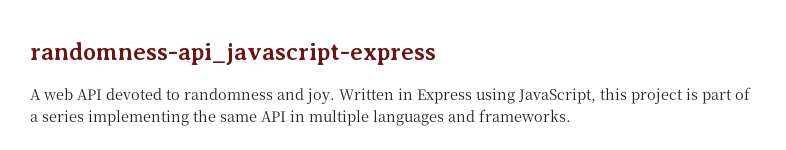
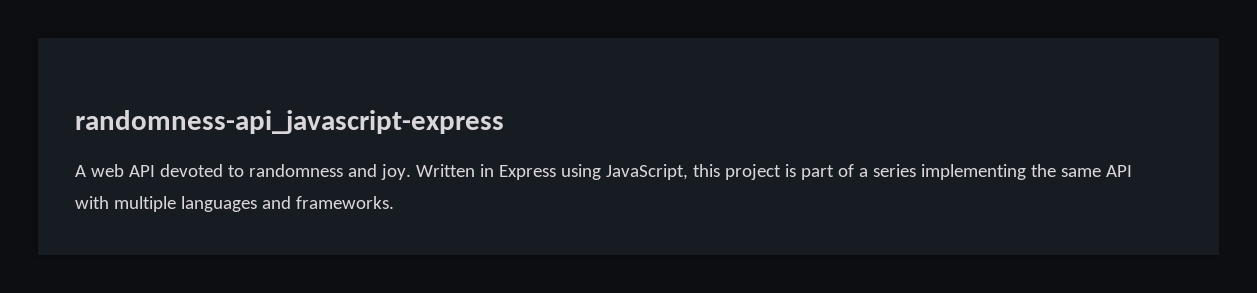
- Written in Express using JavaScript, this project is part of a series implementing the same API in multiple languages and frameworks.
+ Written in Express using JavaScript, this project is part of a series implementing the same API with multiple languages and frameworks.

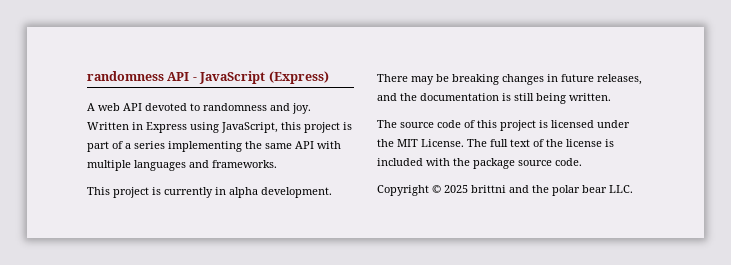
- randomness-api_javascript-express
+ randomness API - JavaScript (Express)
+ This project is currently in alpha development. There may be breaking changes in future releases, and the documentation is still being written.
+ The source code of this project is licensed under the MIT License. The full text of the license is included with the package source code.
+ Copyright © 2025 brittni and the polar bear LLC.

